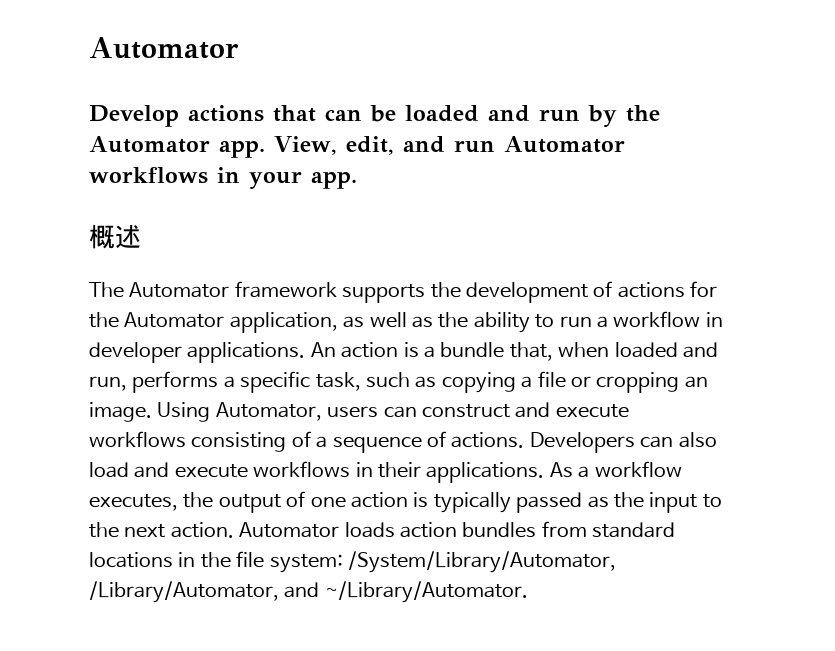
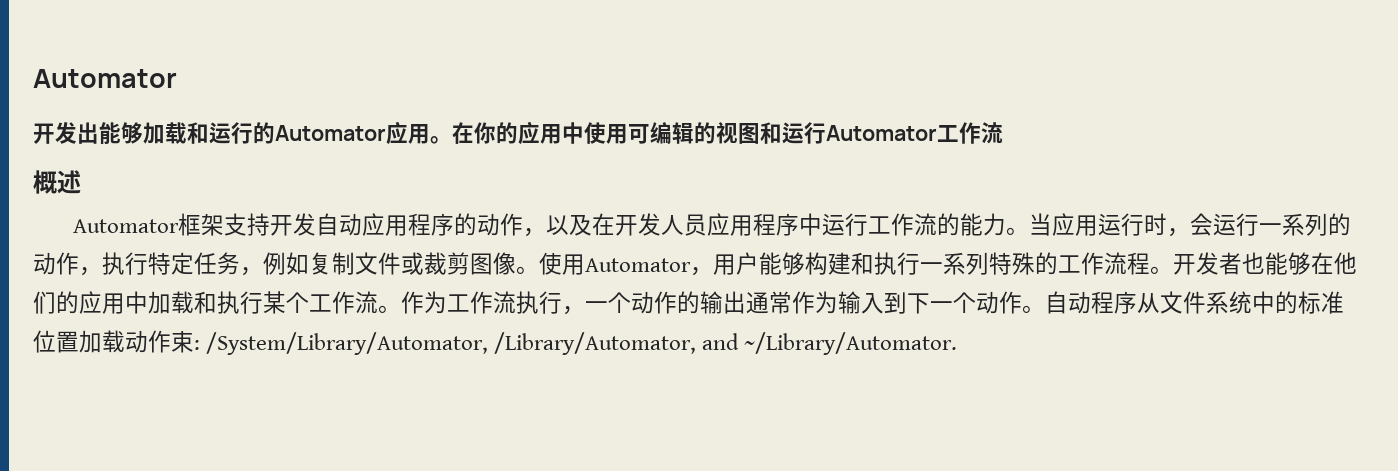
- Develop actions that can be loaded and run by the Automator app. View, edit, and run Automator workflows in your app.
+ 开发出能够加载和运行的Automator应用。在你的应用中使用可编辑的视图和运行Automator工作流
  概述
- The Automator framework supports the development of actions for the Automator application, as well as the ability to run a workflow in developer applications. An action is a bundle that, when loaded and run, performs a specific task, such as copying a file or cropping an image. Using Automator, users can construct and execute workflows consisting of a sequence of actions. Developers can also load and execute workflows in their applications. As a workflow executes, the output of one action is typically passed as the input to the next action. Automator loads action bundles from standard locations in the file system: /System/Library/Automator, /Library/Automator, and ~/Library/Automator.
+ Automator框架支持开发自动应用程序的动作，以及在开发人员应用程序中运行工作流的能力。当应用运行时，会运行一系列的动作，执行特定任务，例如复制文件或裁剪图像。使用Automator，用户能够构建和执行一系列特殊的工作流程。开发者也能够在他们的应用中加载和执行某个工作流。作为工作流执行，一个动作的输出通常作为输入到下一个动作。自动程序从文件系统中的标准位置加载动作束: /System/Library/Automator, /Library/Automator, and ~/Library/Automator.

